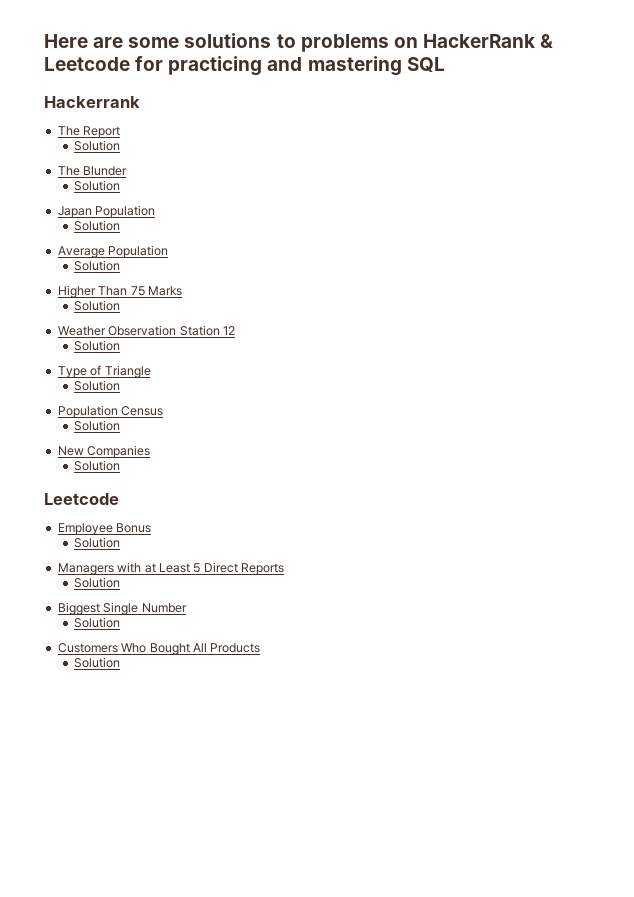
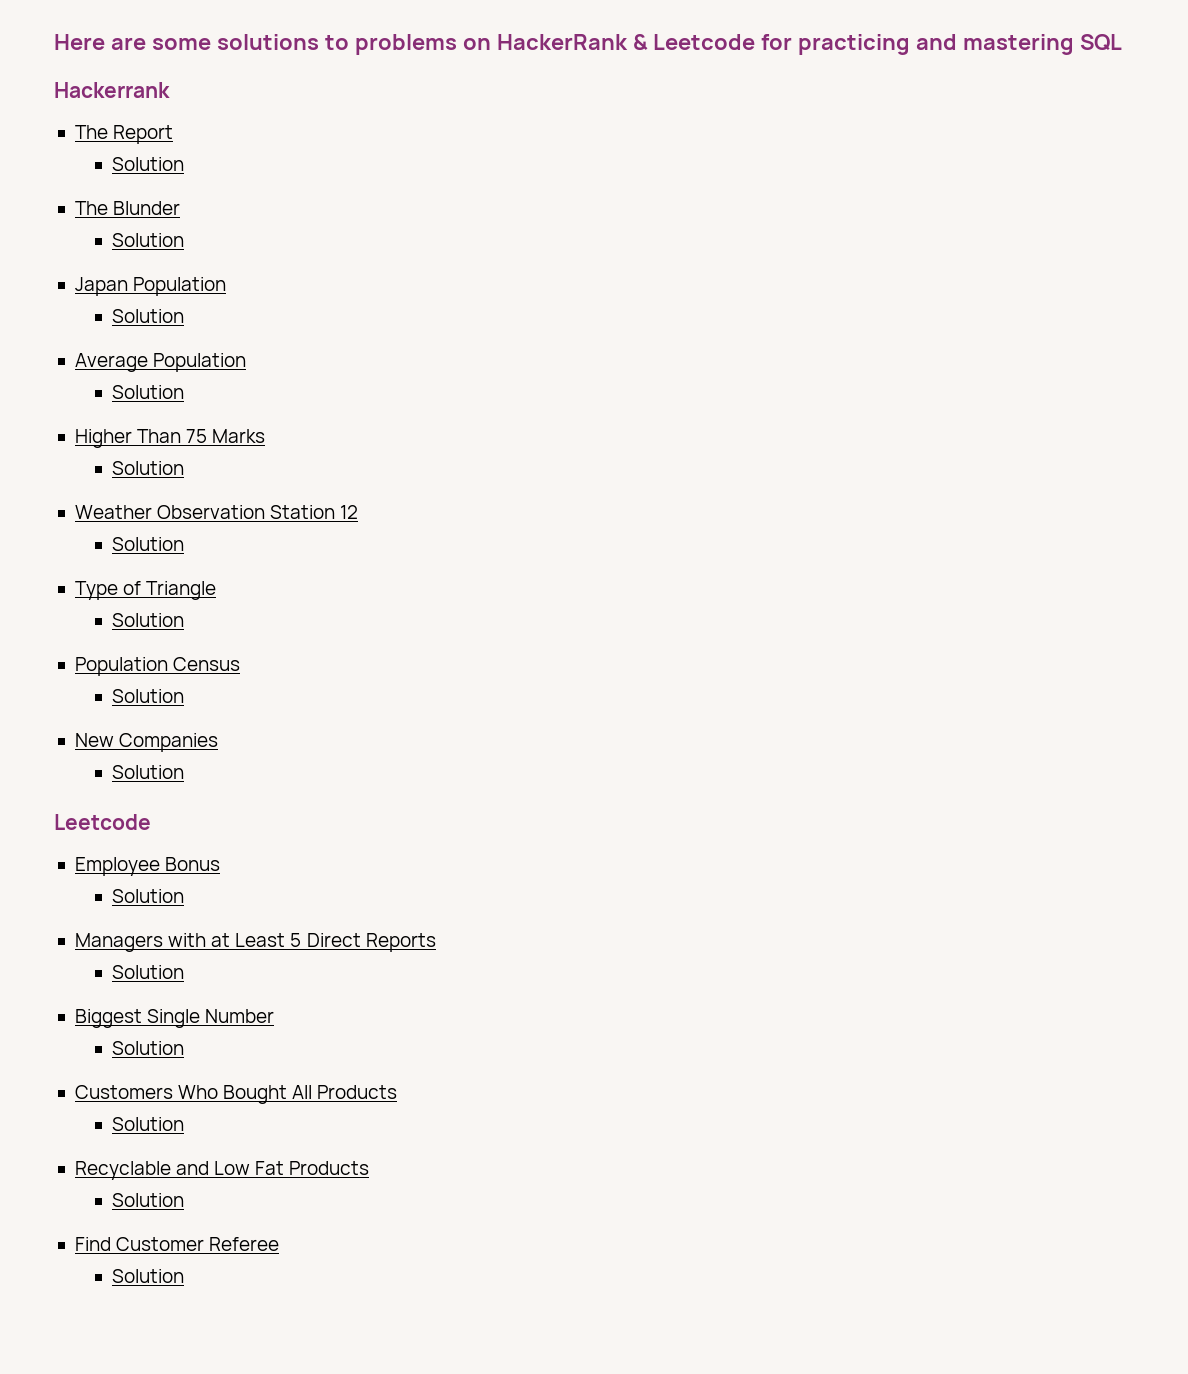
+ Recyclable and Low Fat Products
+ Solution
+ Find Customer Referee
+ Solution

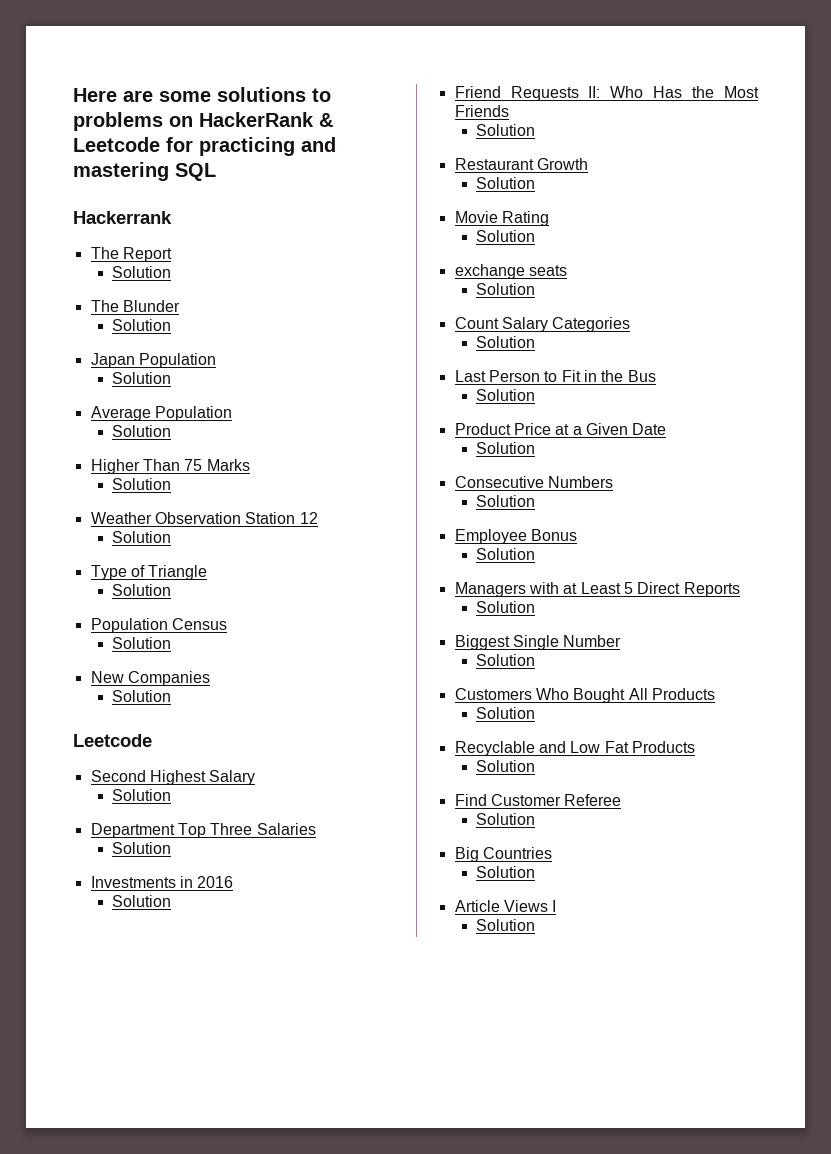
+ Second Highest Salary
+ Solution
+ Department Top Three Salaries
+ Solution
+ Investments in 2016
+ Solution
+ Friend Requests II: Who Has the Most Friends
+ Solution
+ Restaurant Growth
+ Solution
+ Movie Rating
+ Solution
+ exchange seats
+ Solution
+ Count Salary Categories
+ Solution
+ Last Person to Fit in the Bus
+ Solution
+ Product Price at a Given Date
+ Solution
+ Consecutive Numbers
+ Solution
+ Big Countries
+ Solution
+ Article Views I
+ Solution

